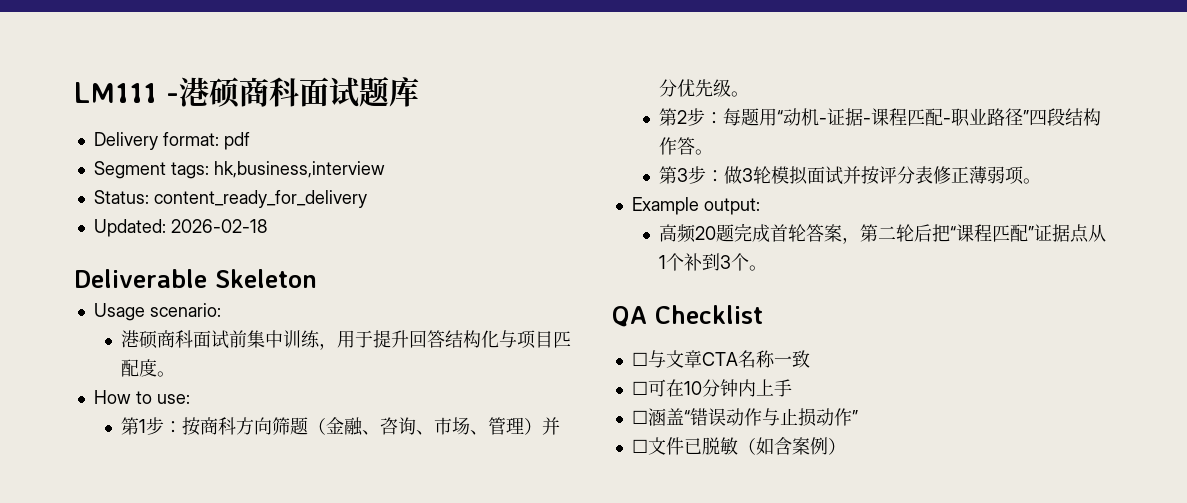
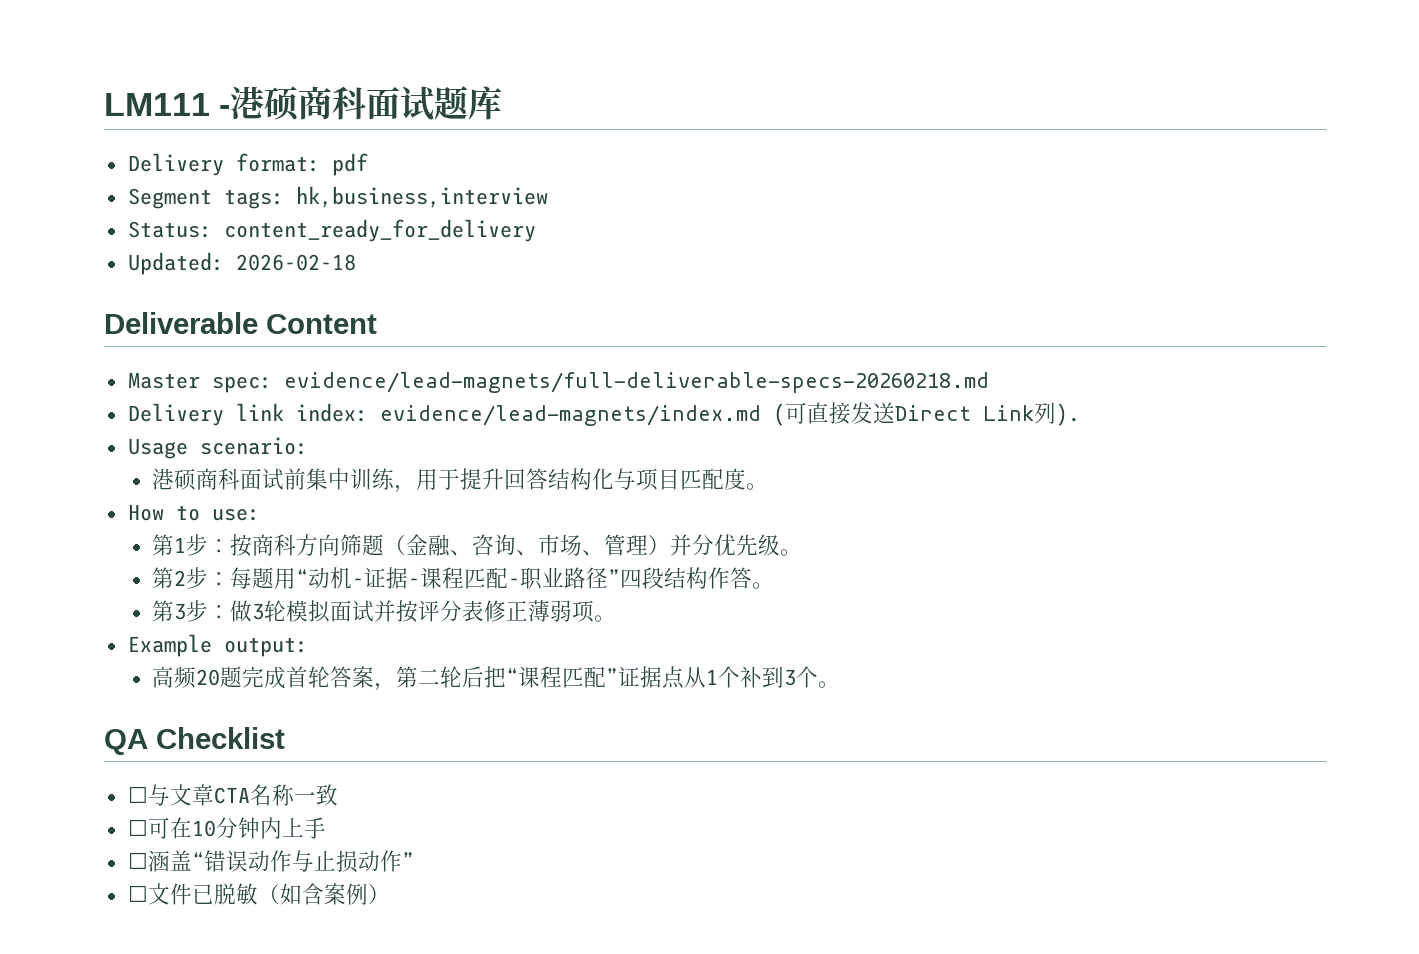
- Deliverable Skeleton
+ Deliverable Content
+ Master spec: evidence/lead-magnets/full-deliverable-specs-20260218.md
+ Delivery link index: evidence/lead-magnets/index.md (可直接发送Direct Link列).

